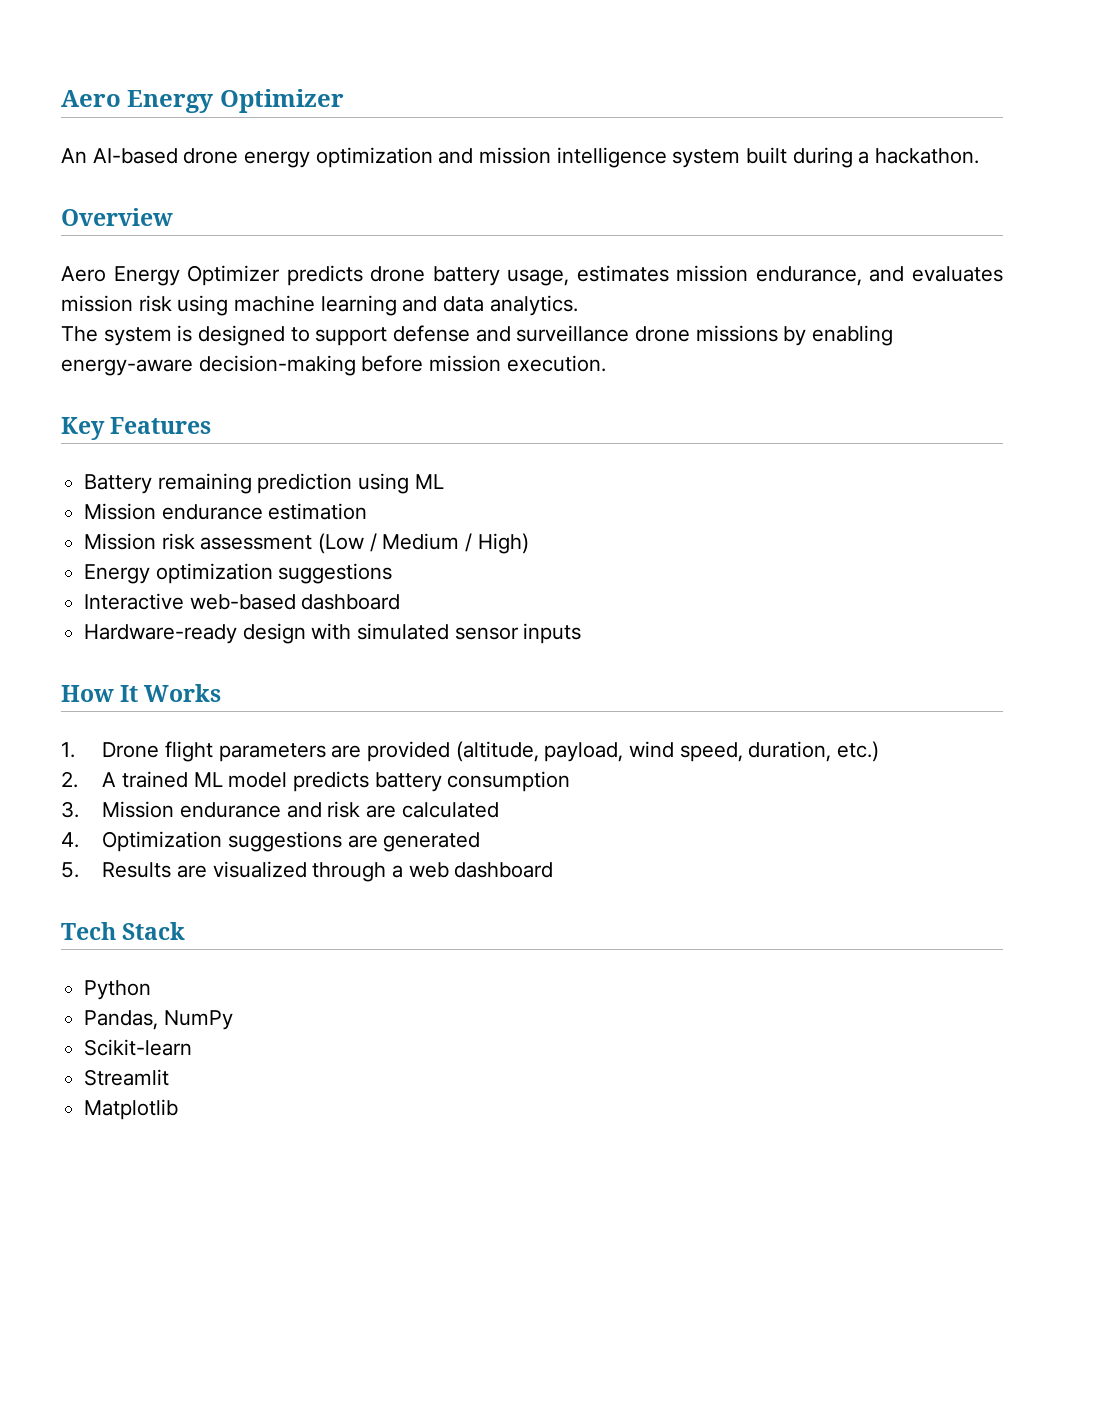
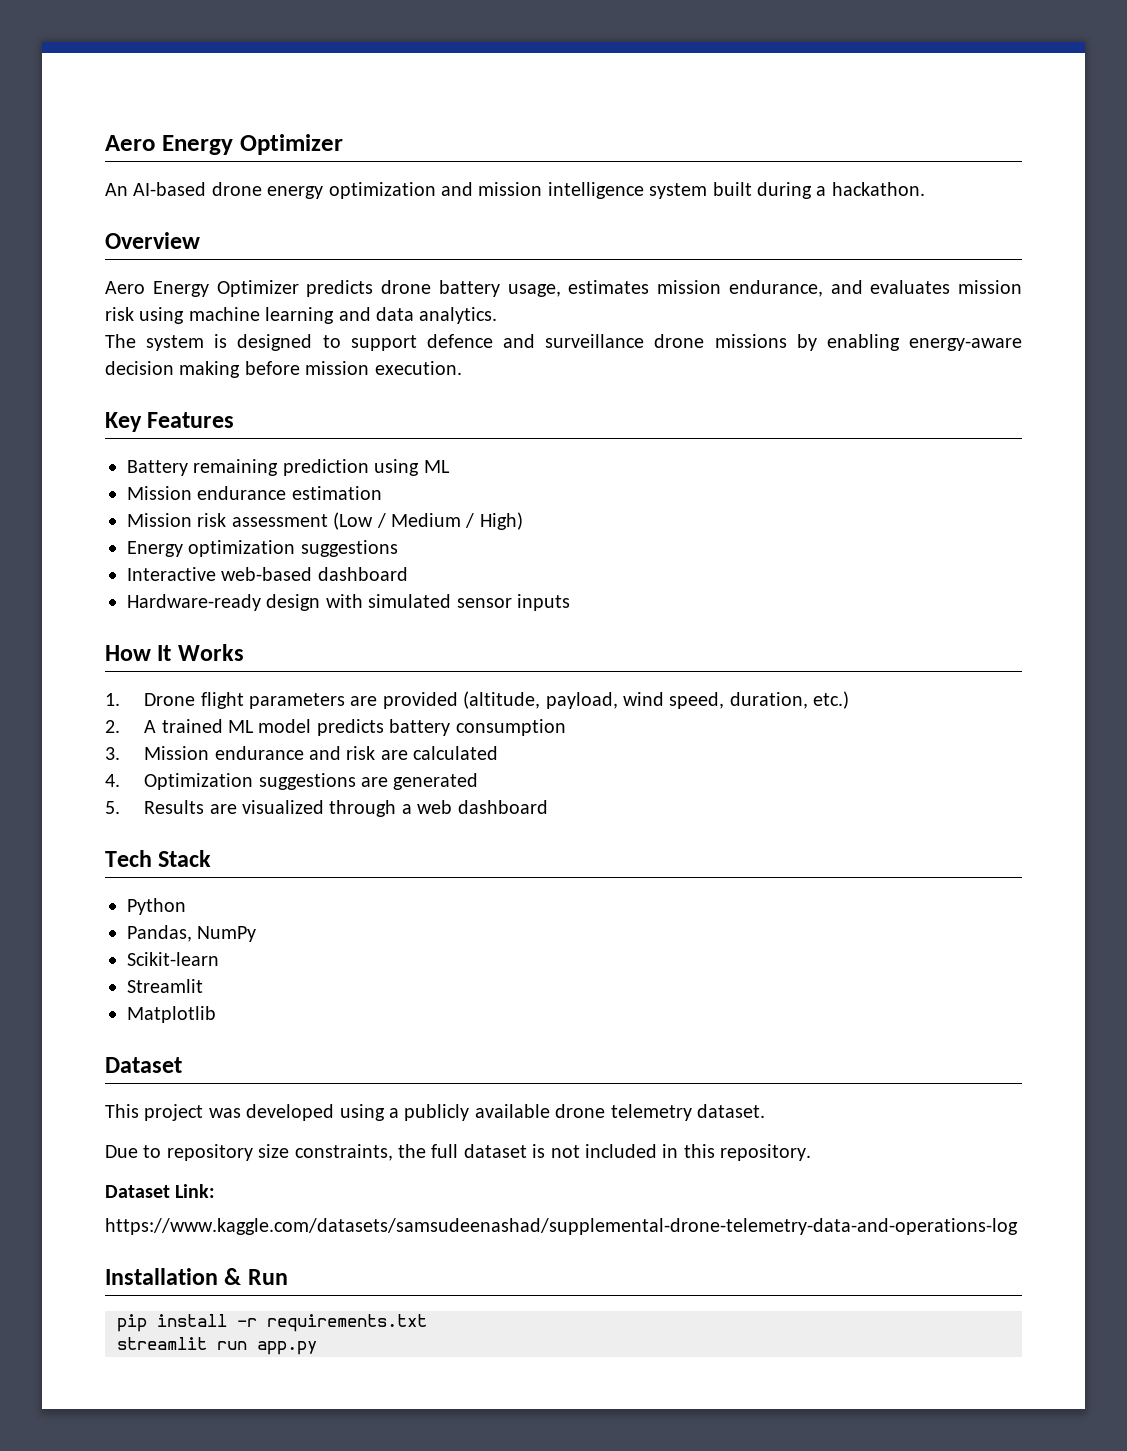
- The system is designed to support defense and surveillance drone missions by enabling energy-aware decision-making before mission execution.
+ The system is designed to support defence and surveillance drone missions by enabling energy-aware decision making before mission execution.
  Matplotlib
+ Dataset
+ This project was developed using a publicly available drone telemetry dataset.
+ Due to repository size constraints, the full dataset is not included in this repository.
+ Dataset Link:
+ https://www.kaggle.com/datasets/samsudeenashad/supplemental-drone-telemetry-data-and-operations-log
+ Installation & Run
+ pip install -r requirements.txt
+ streamlit run app.py

